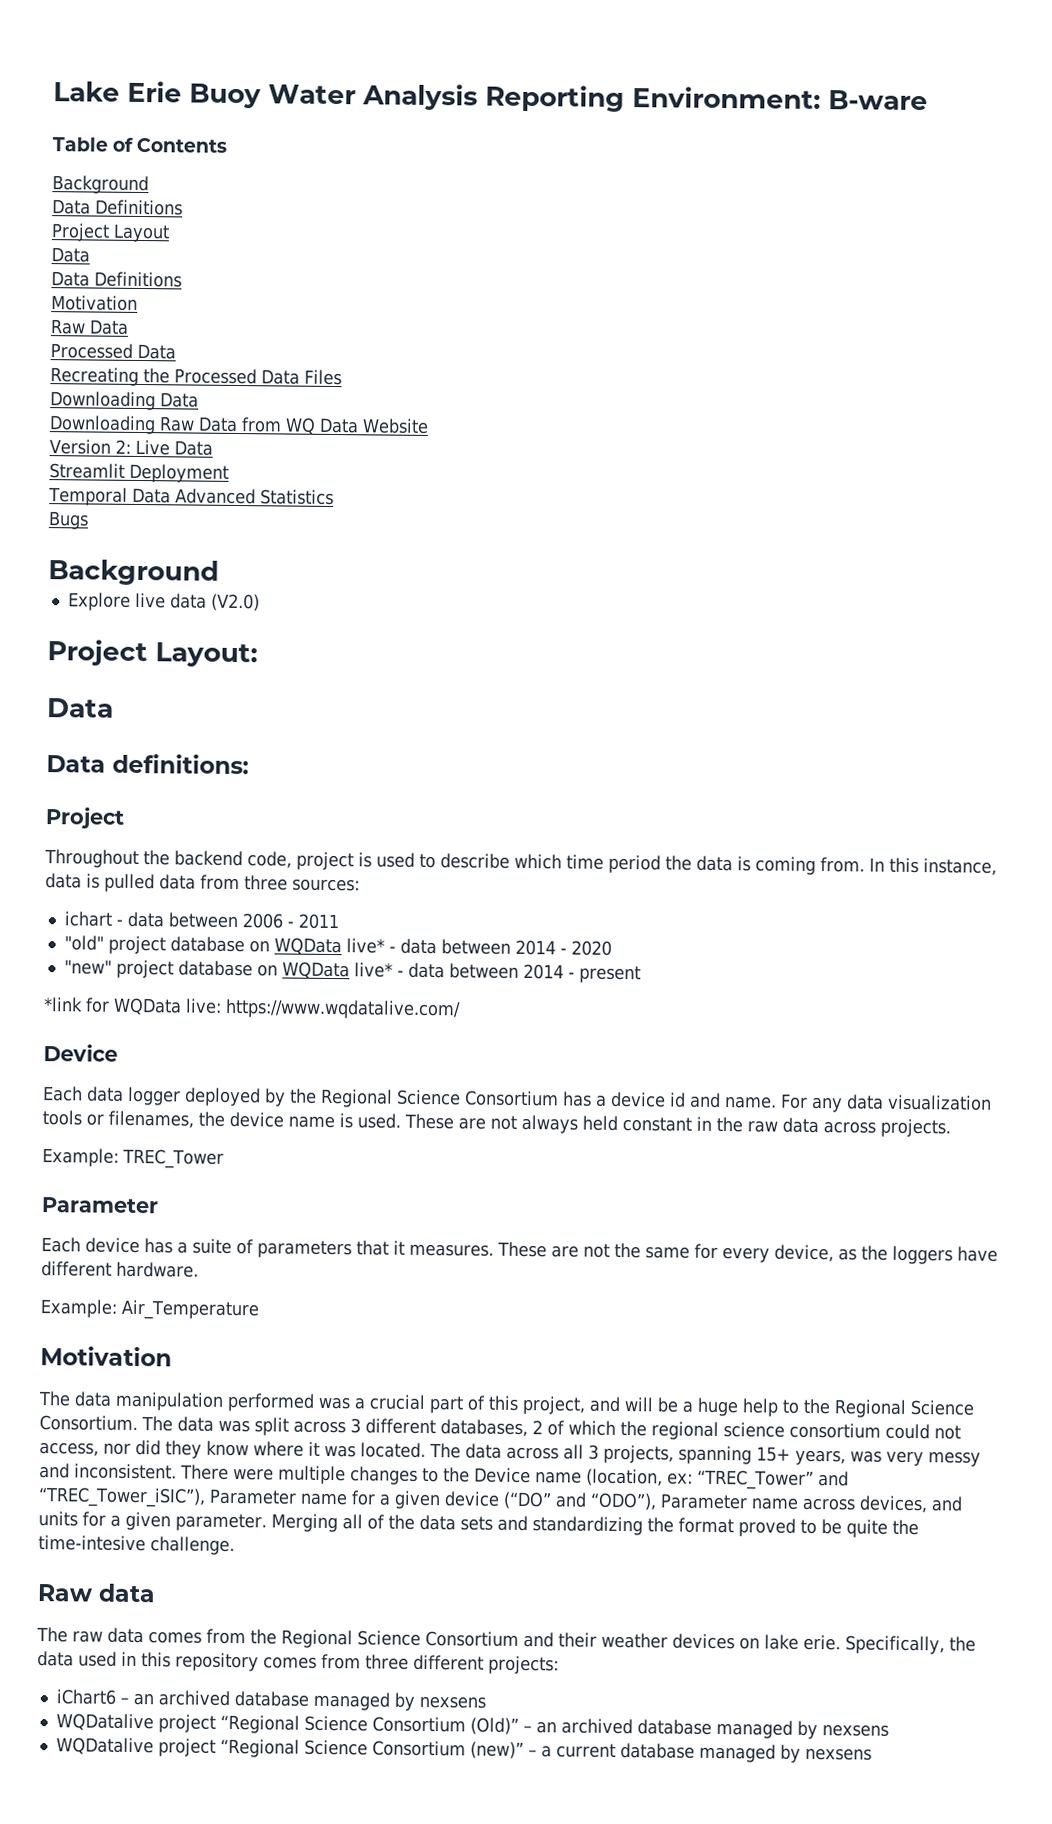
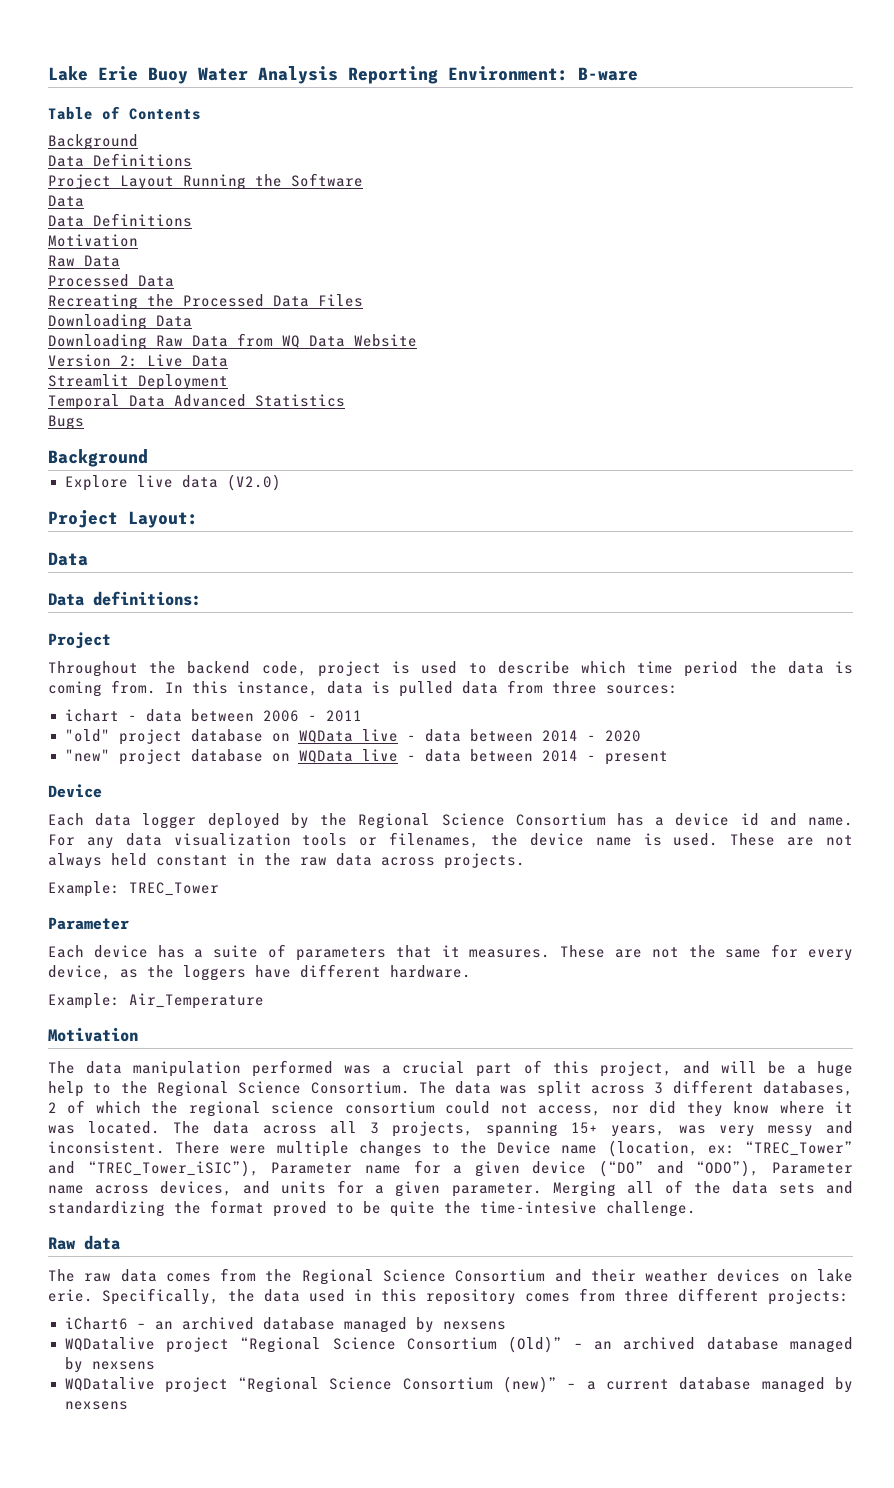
- Project Layout
+ Project Layout Running the Software
- "old" project database on WQData live* - data between 2014 - 2020
+ "old" project database on WQData live - data between 2014 - 2020
- "new" project database on WQData live* - data between 2014 - present
+ "new" project database on WQData live - data between 2014 - present
- *link for WQData live: https://www.wqdatalive.com/

